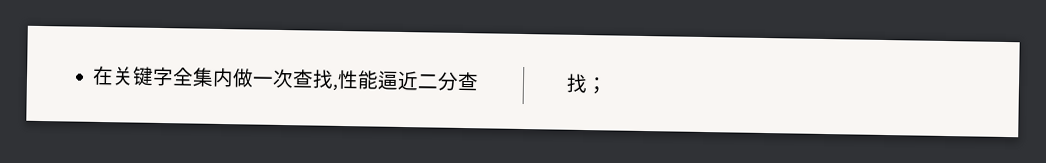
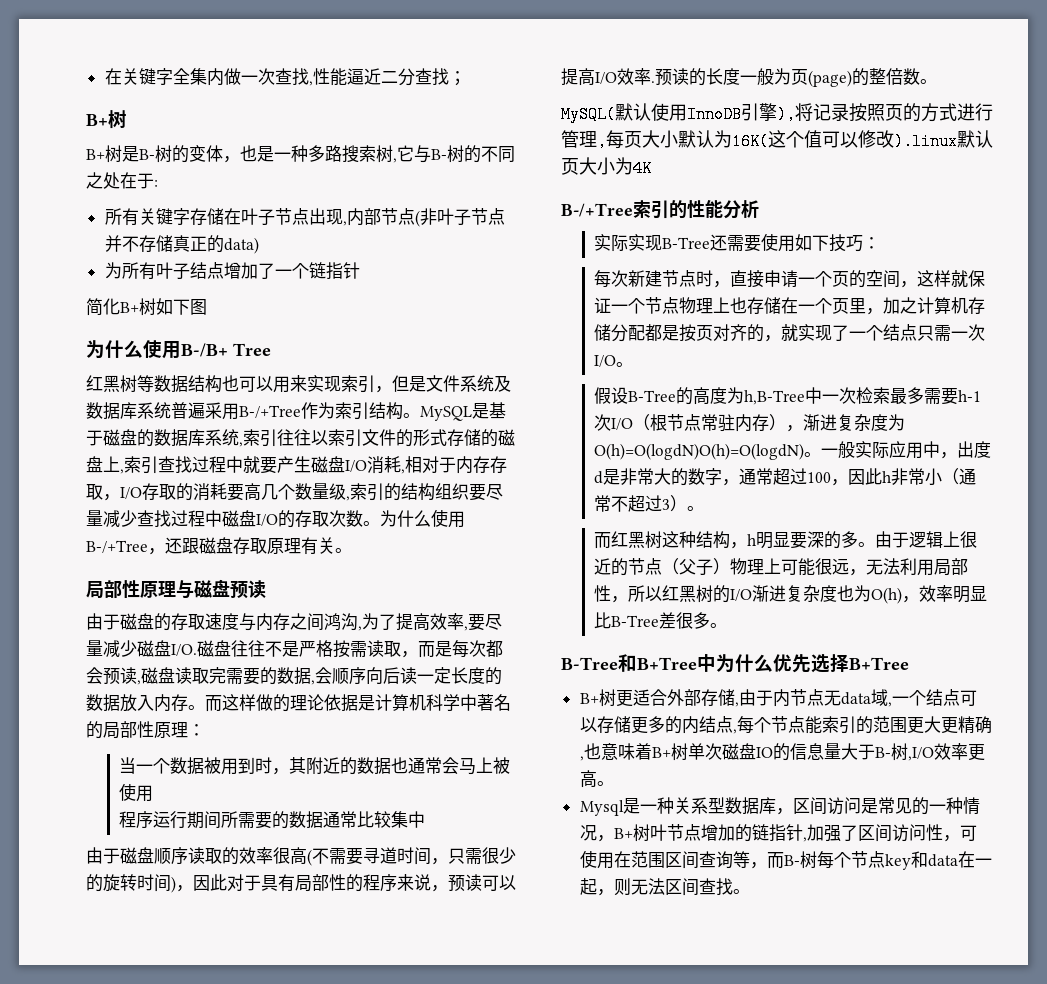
  在关键字全集内做一次查找,性能逼近二分查找；
+ B+树
+ B+树是B-树的变体，也是一种多路搜索树,它与B-树的不同之处在于:
+ 所有关键字存储在叶子节点出现,内部节点(非叶子节点并不存储真正的data)
+ 为所有叶子结点增加了一个链指针
+ 简化B+树如下图
+ 为什么使用B-/B+ Tree
+ 红黑树等数据结构也可以用来实现索引，但是文件系统及数据库系统普遍采用B-/+Tree作为索引结构。MySQL是基于磁盘的数据库系统,索引往往以索引文件的形式存储的磁盘上,索引查找过程中就要产生磁盘I/O消耗,相对于内存存取，I/O存取的消耗要高几个数量级,索引的结构组织要尽量减少查找过程中磁盘I/O的存取次数。为什么使用B-/+Tree，还跟磁盘存取原理有关。
+ 局部性原理与磁盘预读
+ 由于磁盘的存取速度与内存之间鸿沟,为了提高效率,要尽量减少磁盘I/O.磁盘往往不是严格按需读取，而是每次都会预读,磁盘读取完需要的数据,会顺序向后读一定长度的数据放入内存。而这样做的理论依据是计算机科学中著名的局部性原理：
+ 当一个数据被用到时，其附近的数据也通常会马上被使用
+ 程序运行期间所需要的数据通常比较集中
+ 由于磁盘顺序读取的效率很高(不需要寻道时间，只需很少的旋转时间)，因此对于具有局部性的程序来说，预读可以提高I/O效率.预读的长度一般为页(page)的整倍数。
+ MySQL(默认使用InnoDB引擎),将记录按照页的方式进行管理,每页大小默认为16K(这个值可以修改).linux默认页大小为4K
+ B-/+Tree索引的性能分析
+ 实际实现B-Tree还需要使用如下技巧：
+ 每次新建节点时，直接申请一个页的空间，这样就保证一个节点物理上也存储在一个页里，加之计算机存储分配都是按页对齐的，就实现了一个结点只需一次I/O。
+ 假设B-Tree的高度为h,B-Tree中一次检索最多需要h-1次I/O（根节点常驻内存），渐进复杂度为O(h)=O(logdN)O(h)=O(logdN)。一般实际应用中，出度d是非常大的数字，通常超过100，因此h非常小（通常不超过3）。
+ 而红黑树这种结构，h明显要深的多。由于逻辑上很近的节点（父子）物理上可能很远，无法利用局部性，所以红黑树的I/O渐进复杂度也为O(h)，效率明显比B-Tree差很多。
+ B-Tree和B+Tree中为什么优先选择B+Tree
+ B+树更适合外部存储,由于内节点无data域,一个结点可以存储更多的内结点,每个节点能索引的范围更大更精确,也意味着B+树单次磁盘IO的信息量大于B-树,I/O效率更高。
+ Mysql是一种关系型数据库，区间访问是常见的一种情况，B+树叶节点增加的链指针,加强了区间访问性，可使用在范围区间查询等，而B-树每个节点key和data在一起，则无法区间查找。

